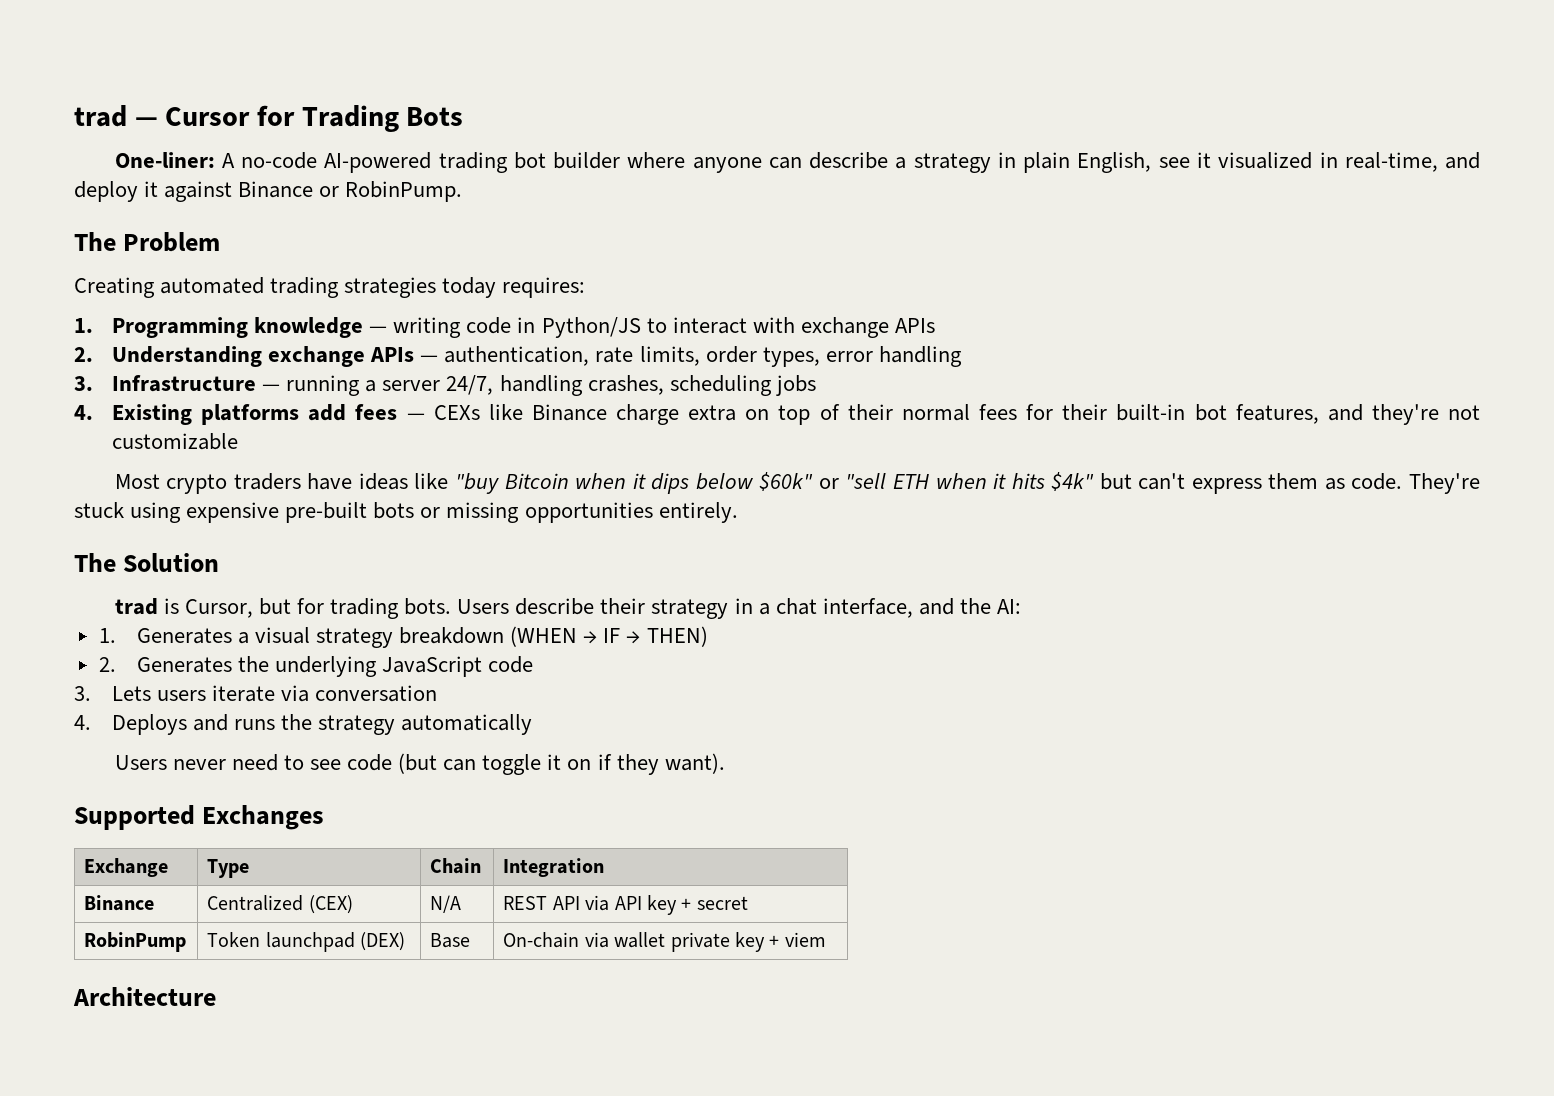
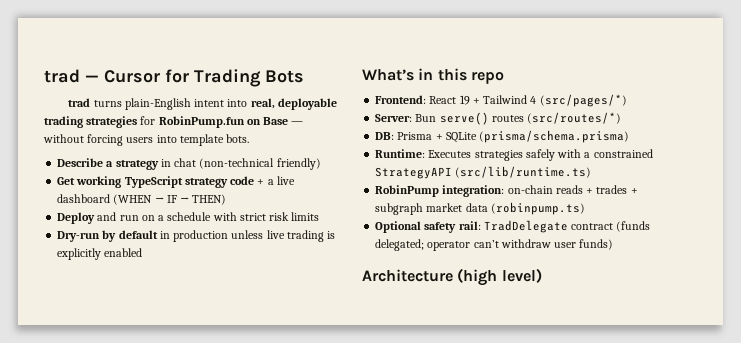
- One-liner: A no-code AI-powered trading bot builder where anyone can describe a strategy in plain English, see it visualized in real-time, and deploy it against Binance or RobinPump.
- The Problem
- Creating automated trading strategies today requires:
- 1. Programming knowledge — writing code in Python/JS to interact with exchange APIs
- 2. Understanding exchange APIs — authentication, rate limits, order types, error handling
- 3. Infrastructure — running a server 24/7, handling crashes, scheduling jobs
- 4. Existing platforms add fees — CEXs like Binance charge extra on top of their normal fees for their built-in bot features, and they're not customizable
- Most crypto traders have ideas like "buy Bitcoin when it dips below $60k" or "sell ETH when it hits $4k" but can't express them as code. They're stuck using expensive pre-built bots or missing opportunities entirely.
- The Solution
- trad is Cursor, but for trading bots. Users describe their strategy in a chat interface, and the AI:
- 1. Generates a visual strategy breakdown (WHEN → IF → THEN)
+ trad turns plain-English intent into real, deployable trading strategies for RobinPump.fun on Base — without forcing users into template bots.
+ Describe a strategy in chat (non-technical friendly)
+ Get working TypeScript strategy code + a live dashboard (WHEN → IF → THEN)
- 2. Generates the underlying JavaScript code
- 3. Lets users iterate via conversation
- 4. Deploys and runs the strategy automatically
- Users never need to see code (but can toggle it on if they want).
- Supported Exchanges
- Exchange | Type | Chain | Integration
- Binance | Centralized (CEX) | N/A | REST API via API key + secret
- RobinPump | Token launchpad (DEX) | Base | On-chain via wallet private key + viem
+ Deploy and run on a schedule with strict risk limits
+ Dry-run by default in production unless live trading is explicitly enabled
+ What’s in this repo
+ Frontend: React 19 + Tailwind 4 (src/pages/*)
+ Server: Bun serve() routes (src/routes/*)
+ DB: Prisma + SQLite (prisma/schema.prisma)
+ Runtime: Executes strategies safely with a constrained StrategyAPI (src/lib/runtime.ts)
+ RobinPump integration: on-chain reads + trades + subgraph market data (robinpump.ts)
+ Optional safety rail: TradDelegate contract (funds delegated; operator can’t withdraw user funds)
- Architecture
+ Architecture (high level)

